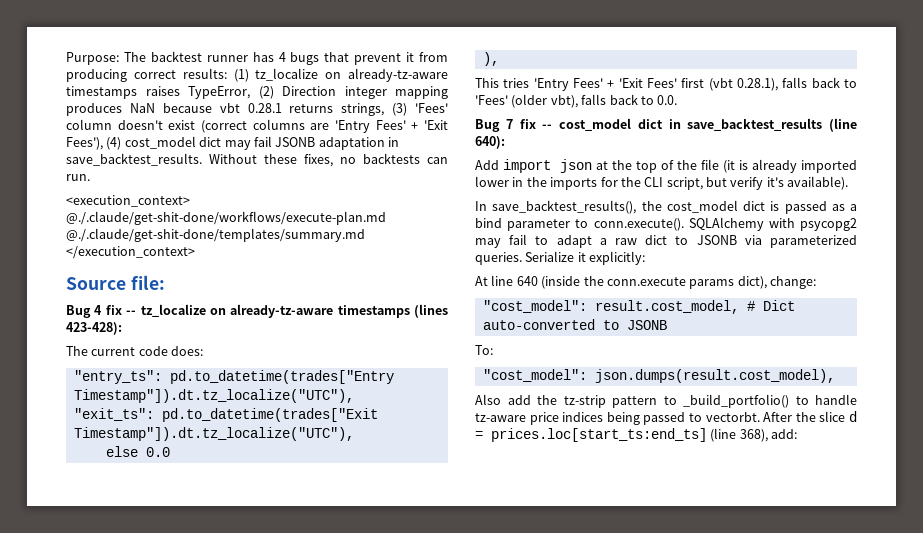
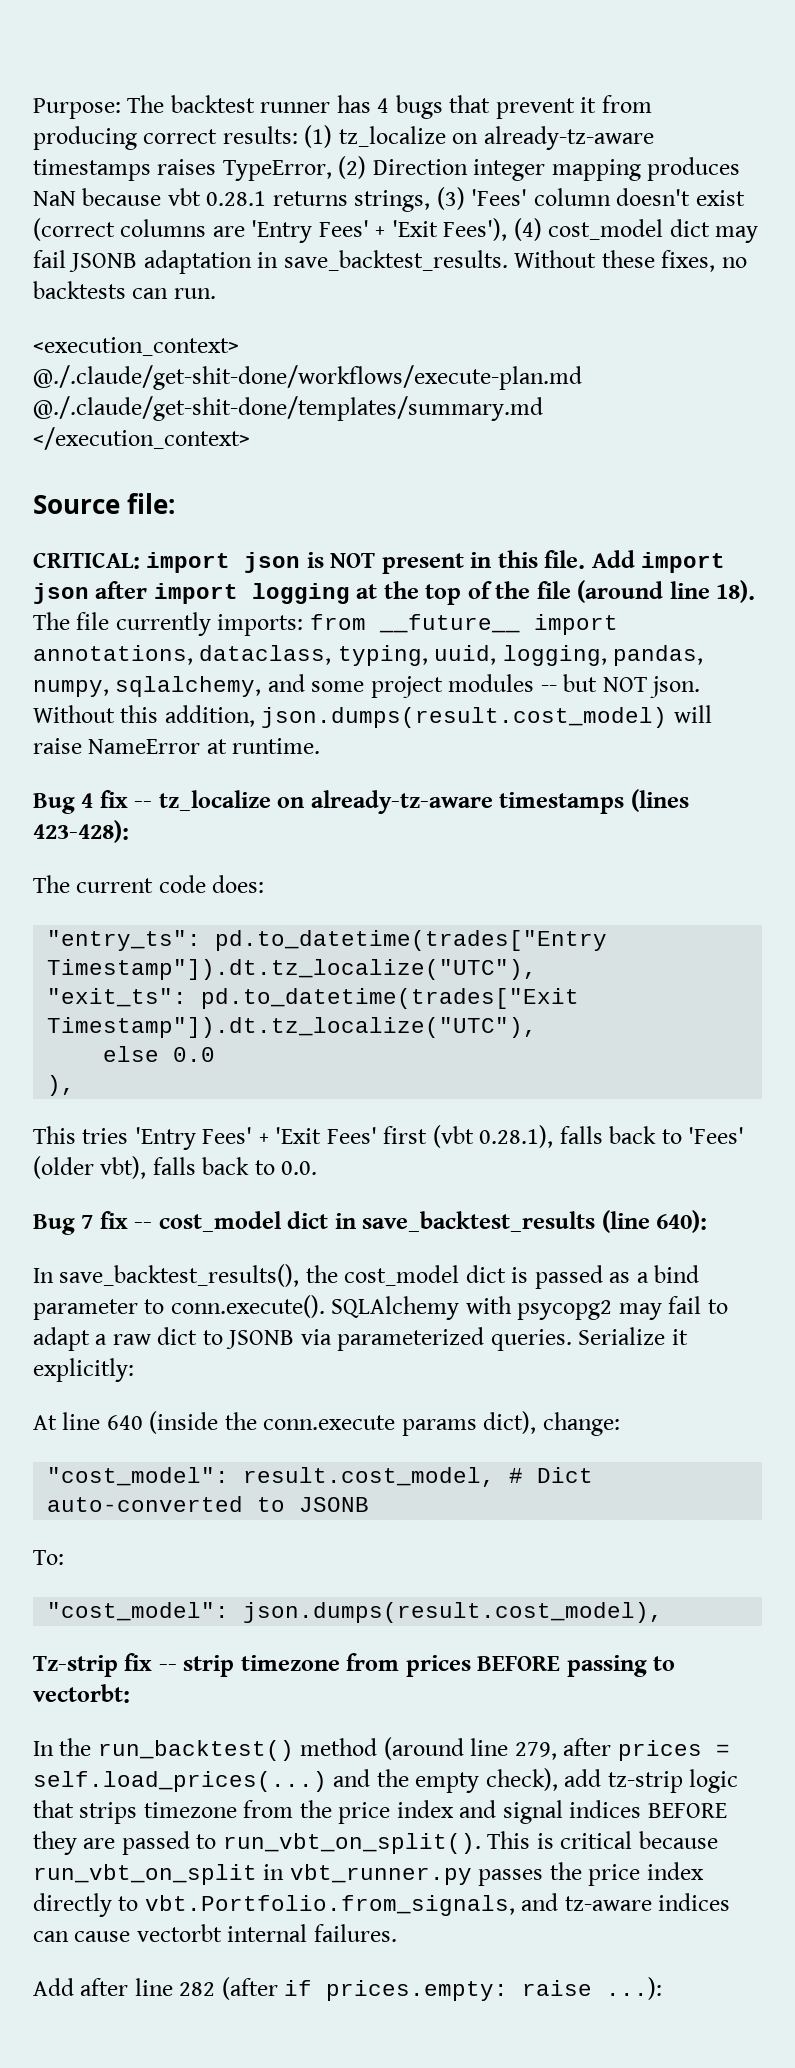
+ CRITICAL: import json is NOT present in this file. Add import json after import logging at the top of the file (around line 18). The file currently imports: from __future__ import annotations, dataclass, typing, uuid, logging, pandas, numpy, sqlalchemy, and some project modules -- but NOT json. Without this addition, json.dumps(result.cost_model) will raise NameError at runtime.
- Add import json at the top of the file (it is already imported lower in the imports for the CLI script, but verify it's available).
- Also add the tz-strip pattern to _build_portfolio() to handle tz-aware price indices being passed to vectorbt. After the slice d = prices.loc[start_ts:end_ts] (line 368), add:
+ Tz-strip fix -- strip timezone from prices BEFORE passing to vectorbt:
+ In the run_backtest() method (around line 279, after prices = self.load_prices(...) and the empty check), add tz-strip logic that strips timezone from the price index and signal indices BEFORE they are passed to run_vbt_on_split(). This is critical because run_vbt_on_split in vbt_runner.py passes the price index directly to vbt.Portfolio.from_signals, and tz-aware indices can cause vectorbt internal failures.
+ Add after line 282 (after if prices.empty: raise ...):

